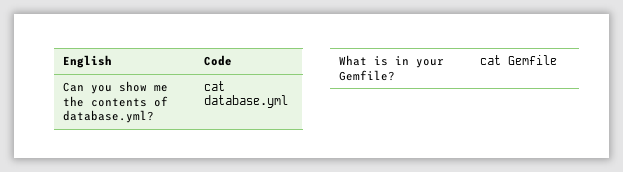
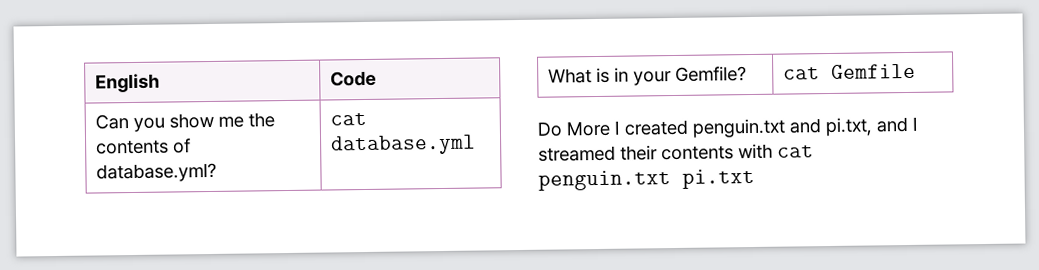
+ Do More I created penguin.txt and pi.txt, and I streamed their contents with cat penguin.txt pi.txt

